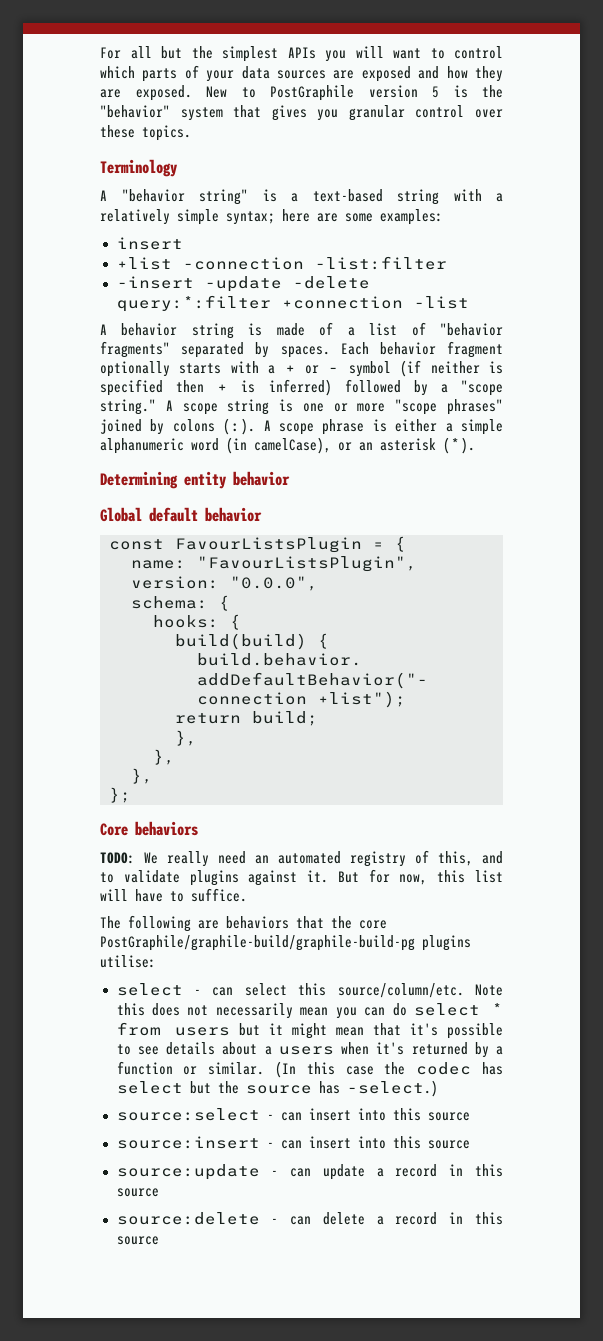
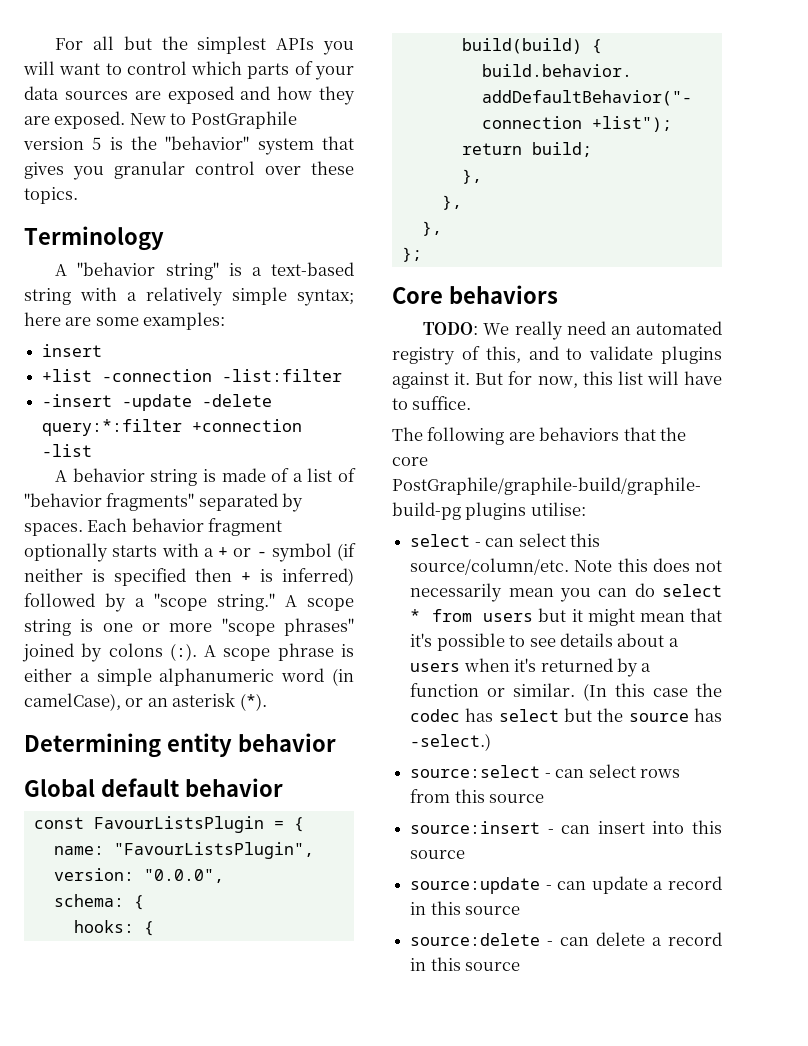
- source:select - can insert into this source
+ source:select - can select rows from this source

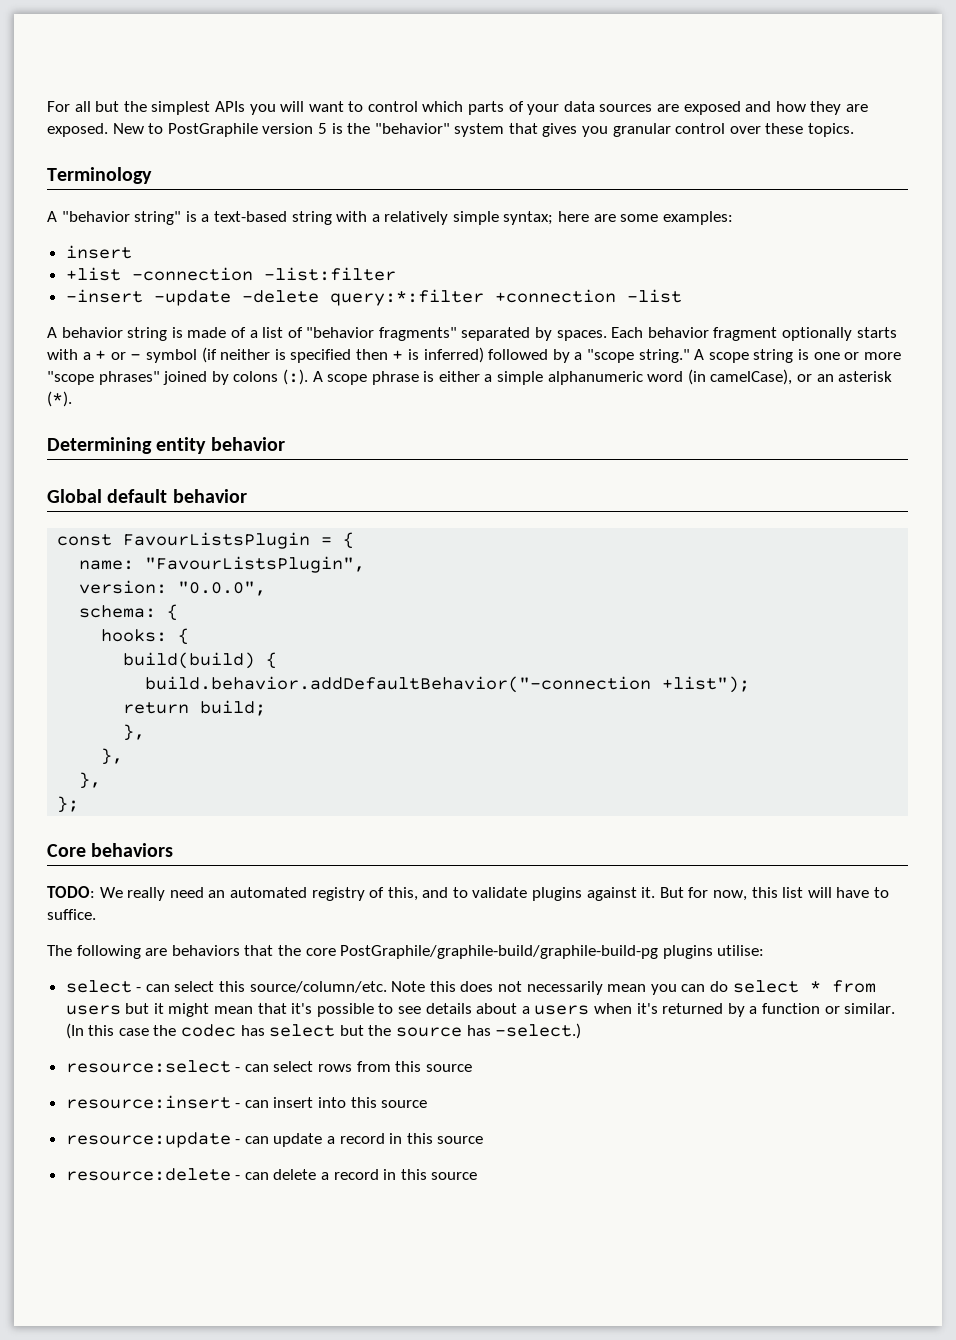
- source:select - can select rows from this source
+ resource:select - can select rows from this source
- source:insert - can insert into this source
+ resource:insert - can insert into this source
- source:update - can update a record in this source
+ resource:update - can update a record in this source
- source:delete - can delete a record in this source
+ resource:delete - can delete a record in this source

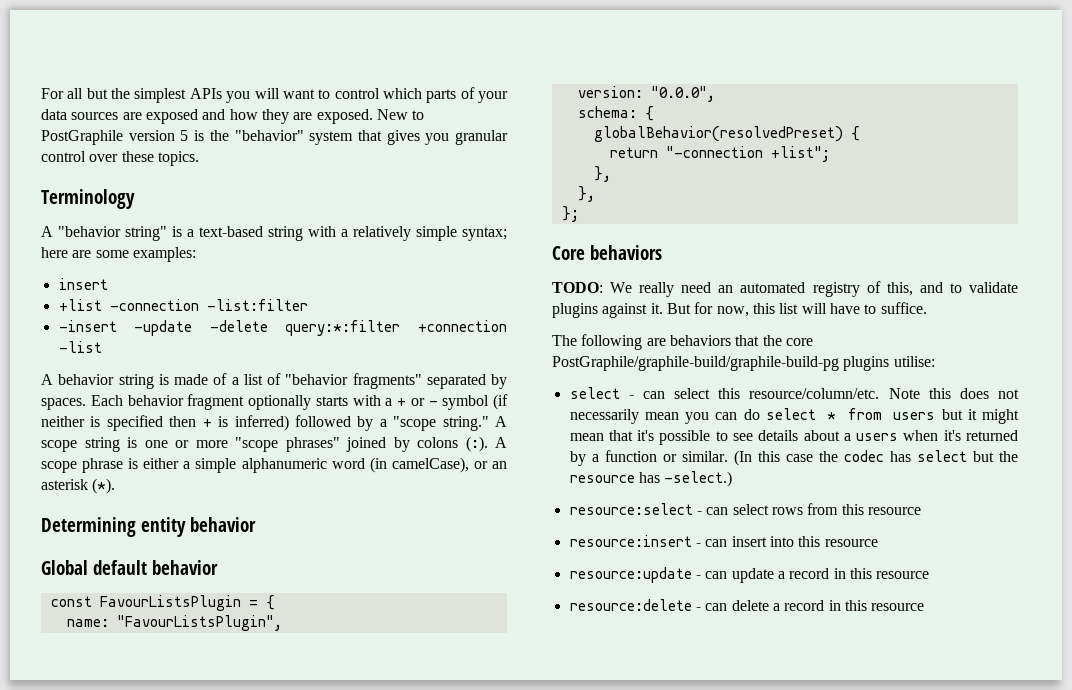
- hooks: {
- build(build) {
- build.behavior.addDefaultBehavior("-connection +list");
+ globalBehavior(resolvedPreset) {
- return build;
- },
+ return "-connection +list";
- select - can select this source/column/etc.
+ select - can select this resource/column/etc.
- (In this case the codec has select but the source has -select.)
+ (In this case the codec has select but the resource has -select.)
- resource:select - can select rows from this source
+ resource:select - can select rows from this resource
- resource:insert - can insert into this source
+ resource:insert - can insert into this resource
- resource:update - can update a record in this source
+ resource:update - can update a record in this resource
- resource:delete - can delete a record in this source
+ resource:delete - can delete a record in this resource

